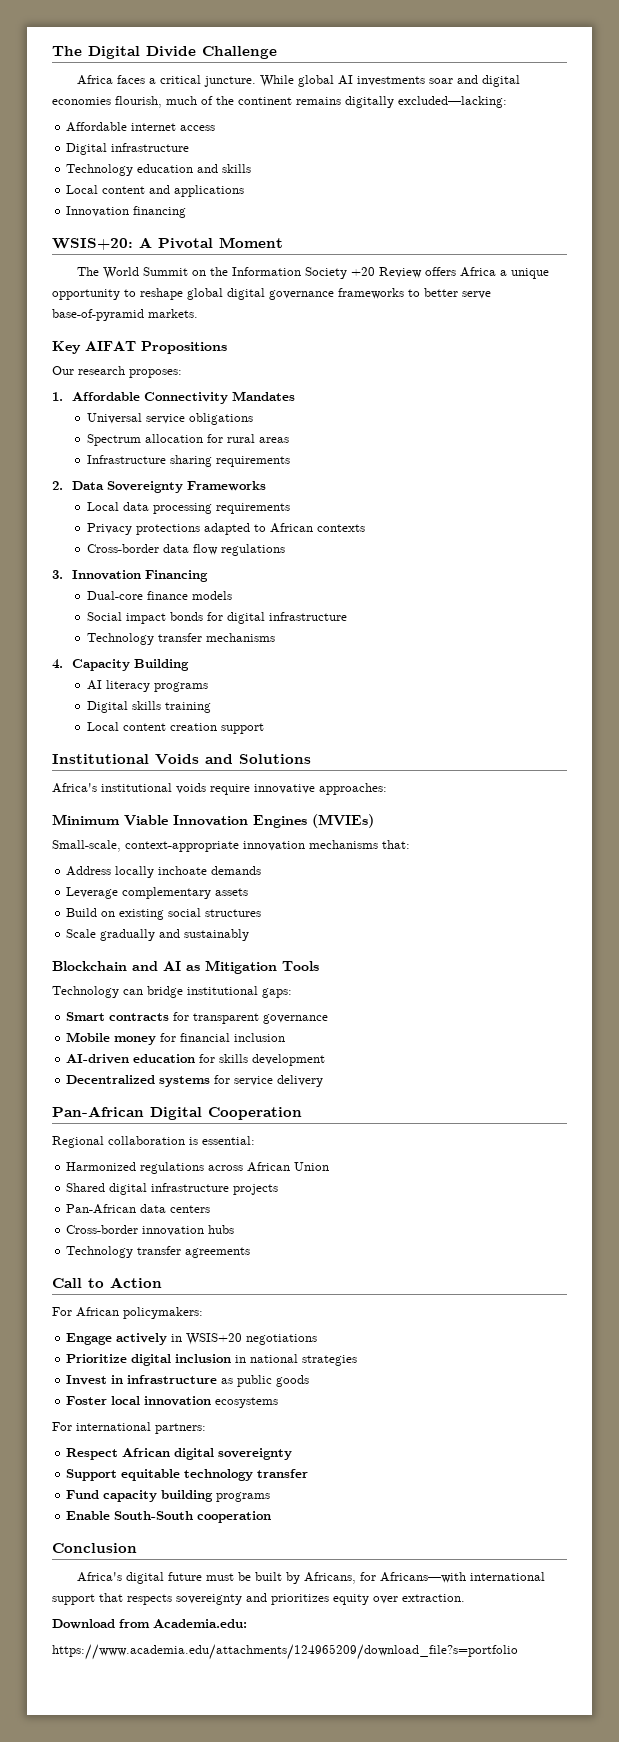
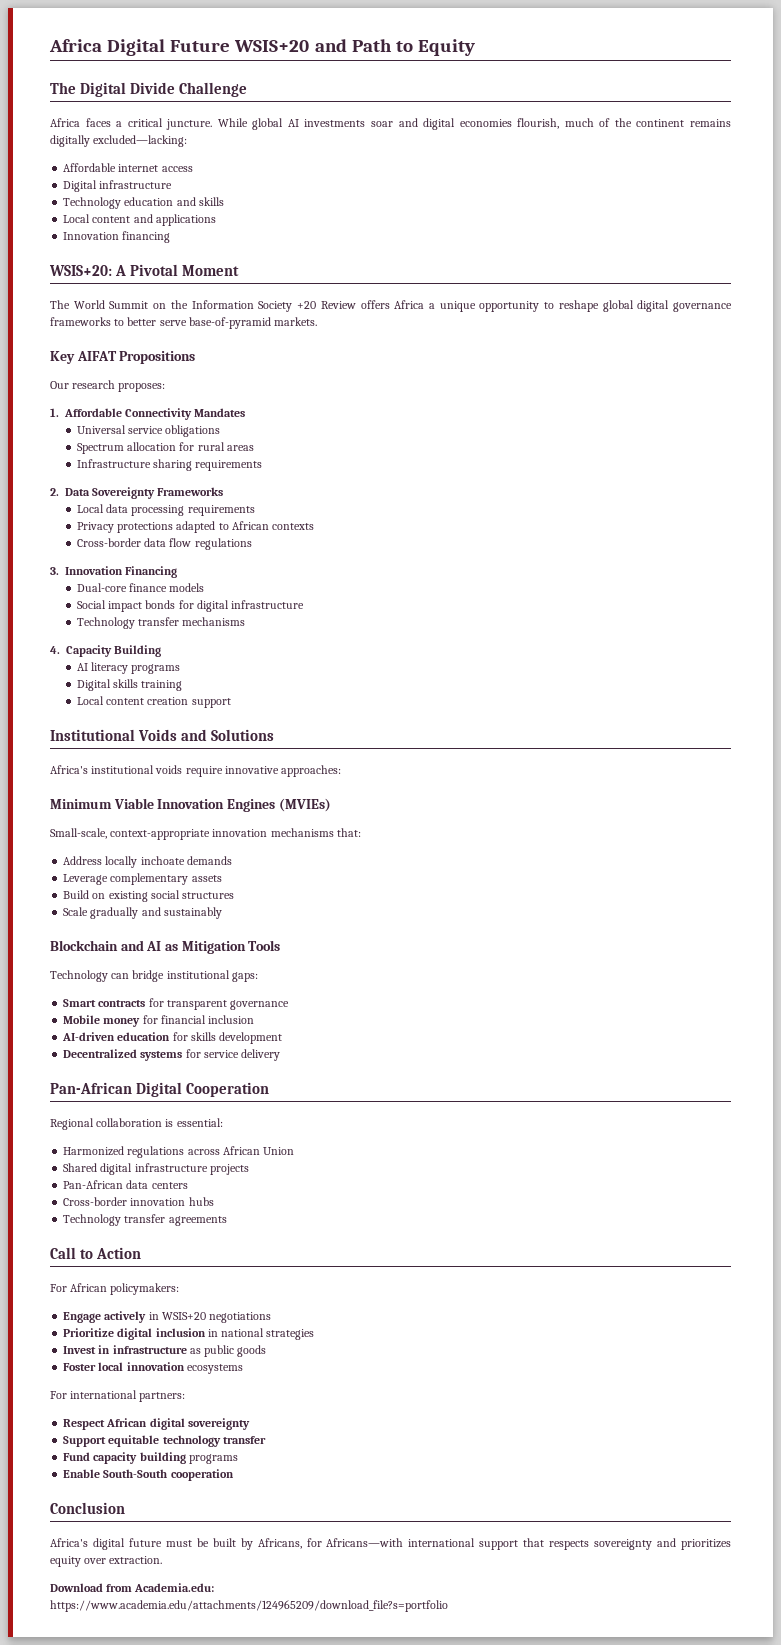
+ Africa Digital Future WSIS+20 and Path to Equity

